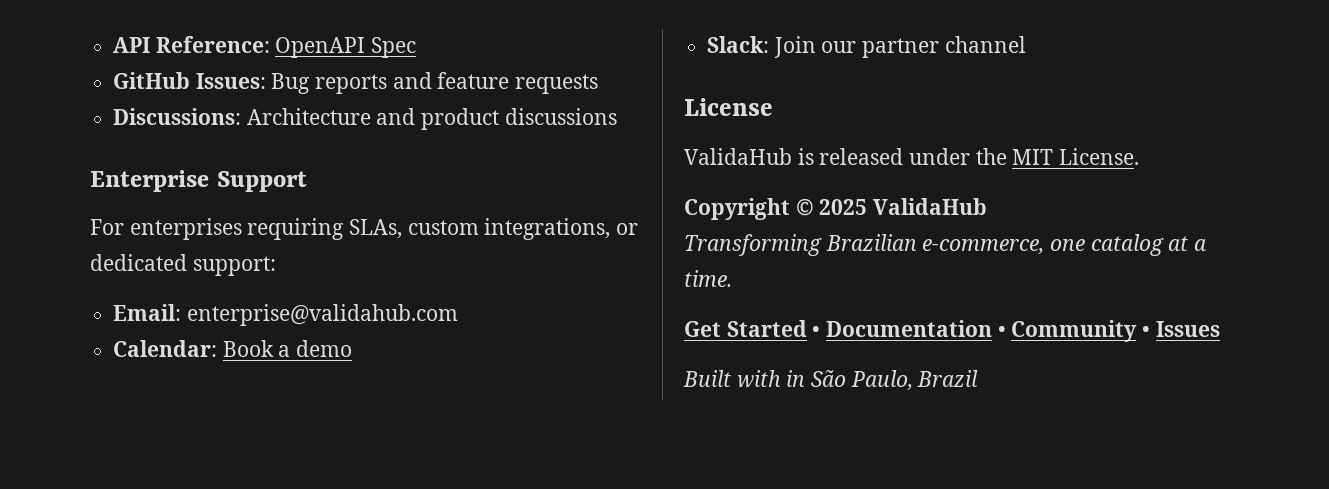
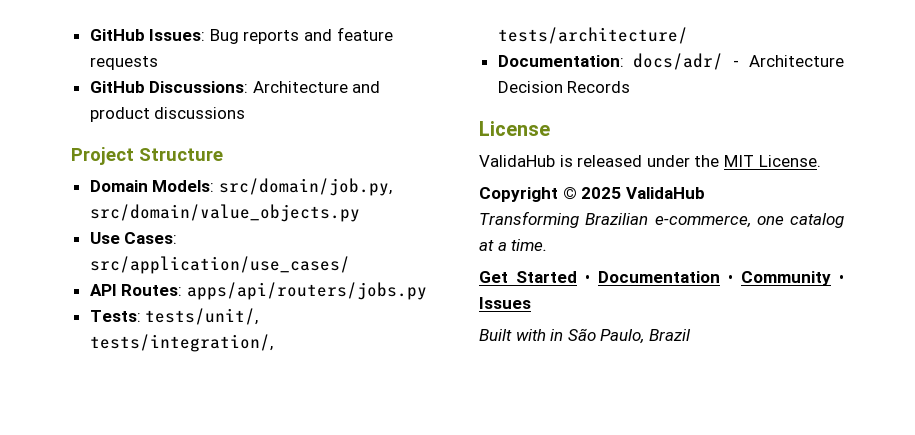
- API Reference: OpenAPI Spec
- Discussions: Architecture and product discussions
+ GitHub Discussions: Architecture and product discussions
- Enterprise Support
- For enterprises requiring SLAs, custom integrations, or dedicated support:
- Email: enterprise@validahub.com
- Calendar: Book a demo
- Slack: Join our partner channel
+ Project Structure
+ Domain Models: src/domain/job.py, src/domain/value_objects.py
+ Use Cases: src/application/use_cases/
+ API Routes: apps/api/routers/jobs.py
+ Tests: tests/unit/, tests/integration/, tests/architecture/
+ Documentation: docs/adr/ - Architecture Decision Records

